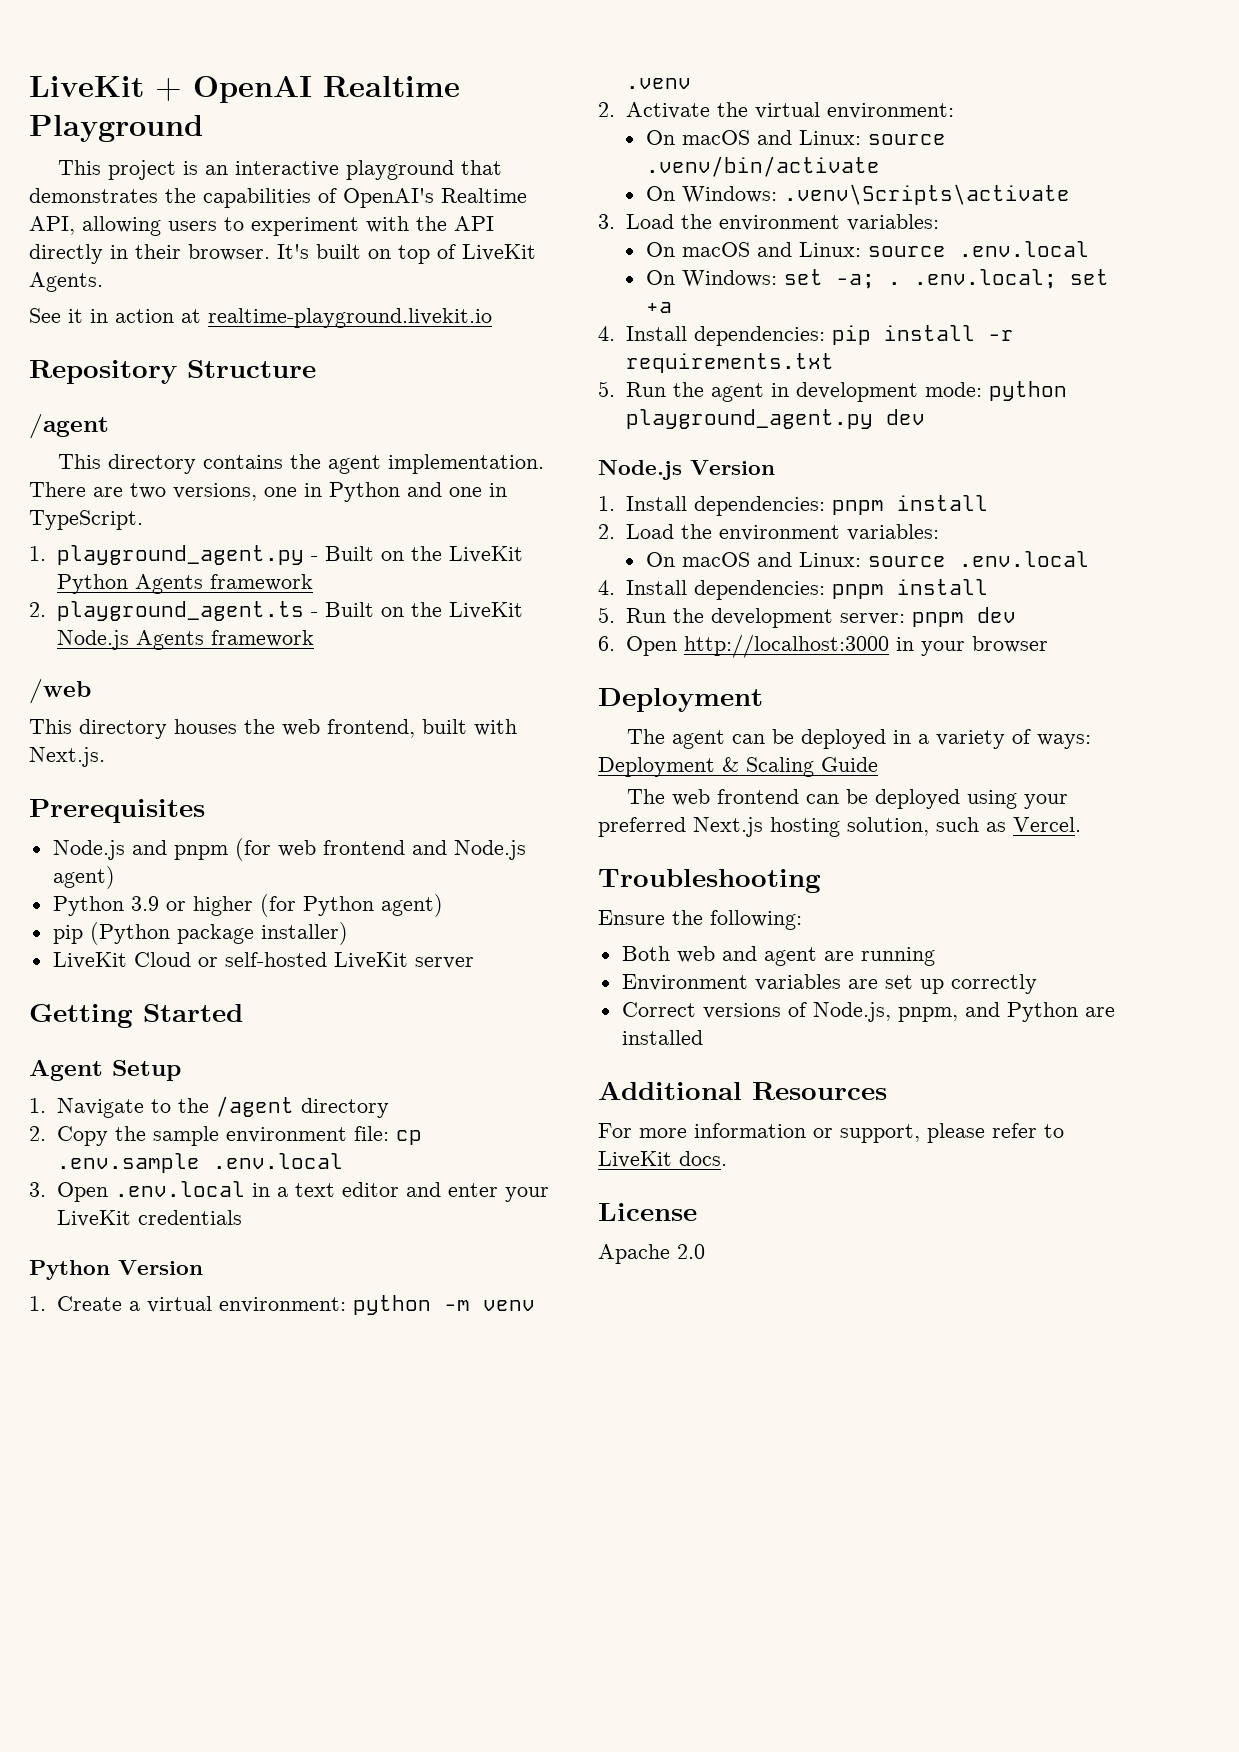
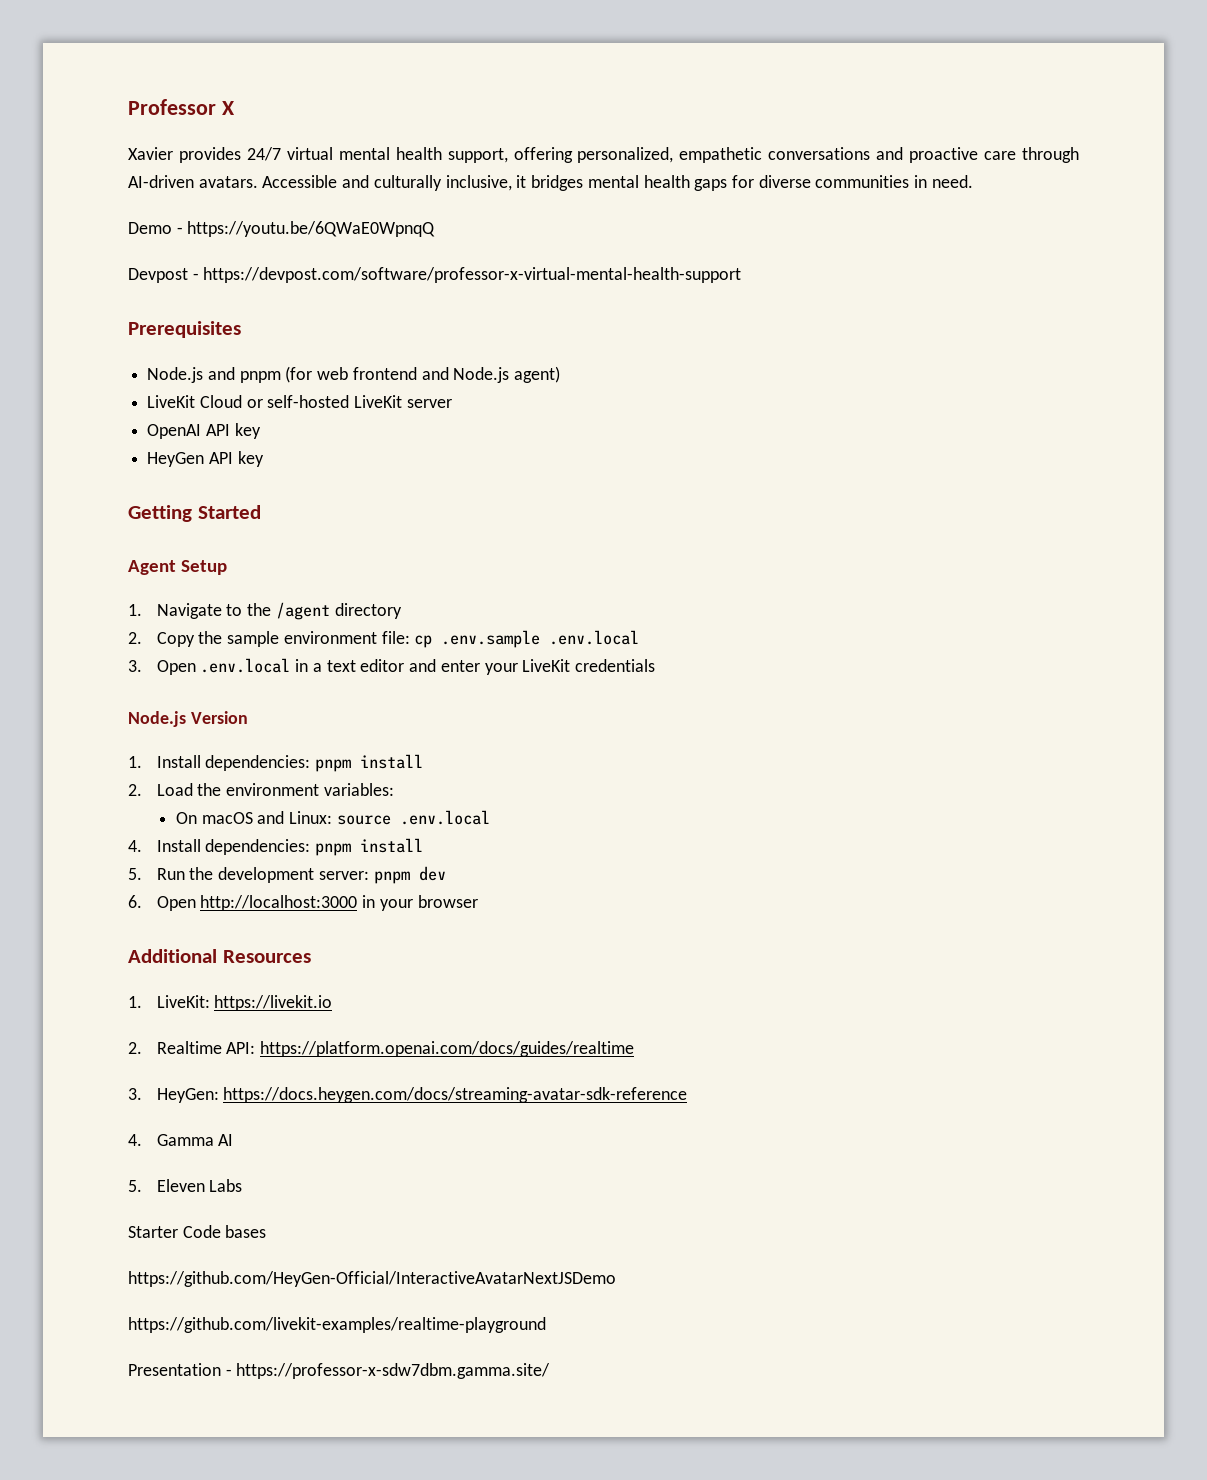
- LiveKit + OpenAI Realtime Playground
- This project is an interactive playground that demonstrates the capabilities of OpenAI's Realtime API, allowing users to experiment with the API directly in their browser. It's built on top of LiveKit Agents.
- See it in action at realtime-playground.livekit.io
- Repository Structure
- /agent
- This directory contains the agent implementation. There are two versions, one in Python and one in TypeScript.
- 1. playground_agent.py - Built on the LiveKit Python Agents framework
- 2. playground_agent.ts - Built on the LiveKit Node.js Agents framework
- /web
- This directory houses the web frontend, built with Next.js.
+ Professor X
+ Xavier provides 24/7 virtual mental health support, offering personalized, empathetic conversations and proactive care through AI-driven avatars. Accessible and culturally inclusive, it bridges mental health gaps for diverse communities in need.
+ Demo - https://youtu.be/6QWaE0WpnqQ
+ Devpost - https://devpost.com/software/professor-x-virtual-mental-health-support
- Python 3.9 or higher (for Python agent)
- pip (Python package installer)
+ OpenAI API key
+ HeyGen API key
- Python Version
- 1. Create a virtual environment: python -m venv .venv
- 2. Activate the virtual environment:
- On macOS and Linux: source .venv/bin/activate
- On Windows: .venv\Scripts\activate
- 3. Load the environment variables:
- On macOS and Linux: source .env.local
- On Windows: set -a; . .env.local; set +a
- 4. Install dependencies: pip install -r requirements.txt
- 5. Run the agent in development mode: python playground_agent.py dev
  6. Open http://localhost:3000 in your browser
- Deployment
- The agent can be deployed in a variety of ways: Deployment & Scaling Guide
- The web frontend can be deployed using your preferred Next.js hosting solution, such as Vercel.
- Troubleshooting
- Ensure the following:
- Both web and agent are running
- Environment variables are set up correctly
- Correct versions of Node.js, pnpm, and Python are installed
  Additional Resources
- For more information or support, please refer to LiveKit docs.
- License
- Apache 2.0
+ 1. LiveKit: https://livekit.io
+ 2. Realtime API: https://platform.openai.com/docs/guides/realtime
+ 3. HeyGen: https://docs.heygen.com/docs/streaming-avatar-sdk-reference
+ 4. Gamma AI
+ 5. Eleven Labs
+ Starter Code bases
+ https://github.com/HeyGen-Official/InteractiveAvatarNextJSDemo
+ https://github.com/livekit-examples/realtime-playground
+ Presentation - https://professor-x-sdw7dbm.gamma.site/

